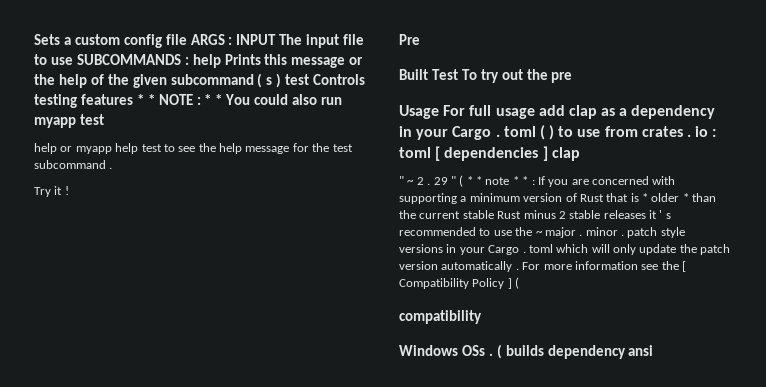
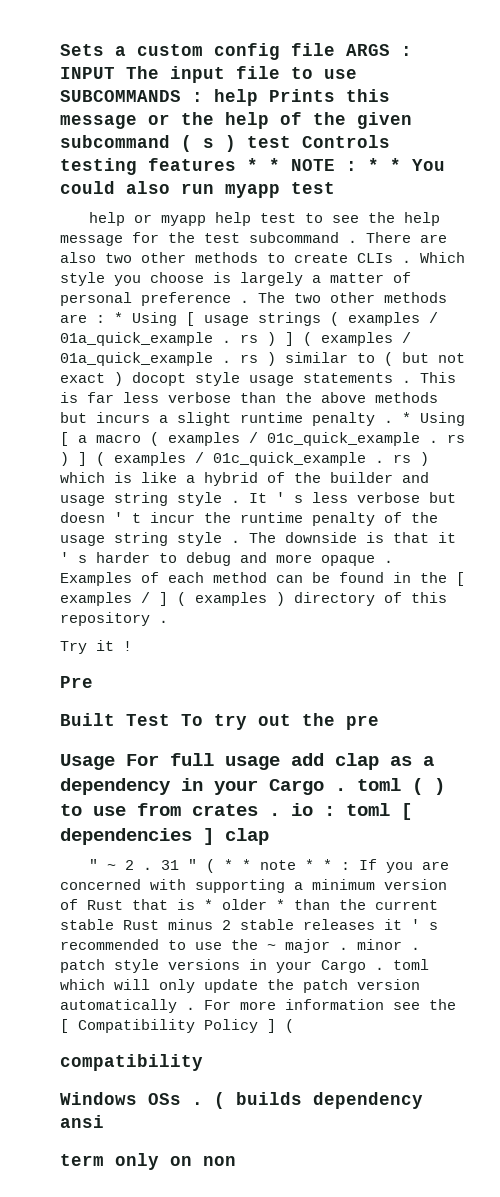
+ There are also two other methods to create CLIs . Which style you choose is largely a matter of personal preference . The two other methods are : * Using [ usage strings ( examples / 01a_quick_example . rs ) ] ( examples / 01a_quick_example . rs ) similar to ( but not exact ) docopt style usage statements . This is far less verbose than the above methods but incurs a slight runtime penalty . * Using [ a macro ( examples / 01c_quick_example . rs ) ] ( examples / 01c_quick_example . rs ) which is like a hybrid of the builder and usage string style . It ' s less verbose but doesn ' t incur the runtime penalty of the usage string style . The downside is that it ' s harder to debug and more opaque . Examples of each method can be found in the [ examples / ] ( examples ) directory of this repository .
- 29 " ( * * note * * :
+ 31 " ( * * note * * :
+ term only on non

